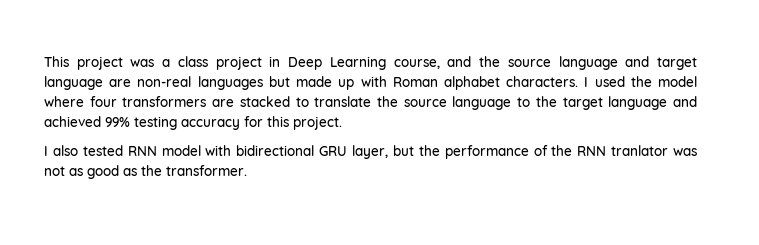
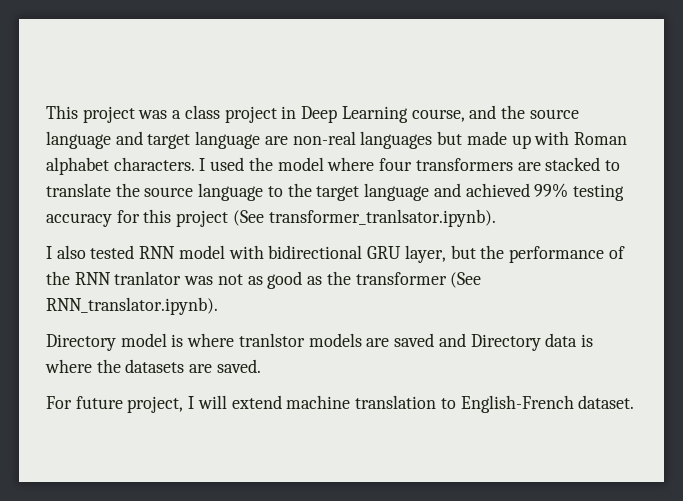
- I used the model where four transformers are stacked to translate the source language to the target language and achieved 99% testing accuracy for this project.
+ I used the model where four transformers are stacked to translate the source language to the target language and achieved 99% testing accuracy for this project (See transformer_tranlsator.ipynb).
- I also tested RNN model with bidirectional GRU layer, but the performance of the RNN tranlator was not as good as the transformer.
+ I also tested RNN model with bidirectional GRU layer, but the performance of the RNN tranlator was not as good as the transformer (See RNN_translator.ipynb).
+ Directory model is where tranlstor models are saved and Directory data is where the datasets are saved.
+ For future project, I will extend machine translation to English-French dataset.

